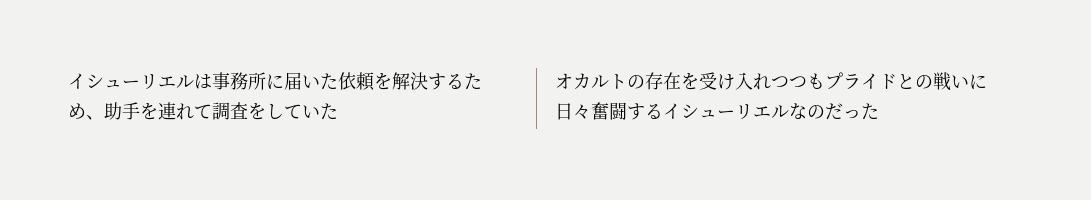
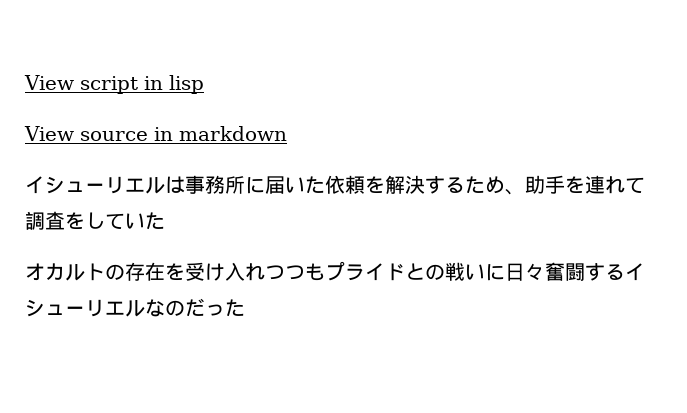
+ View script in lisp
+ View source in markdown

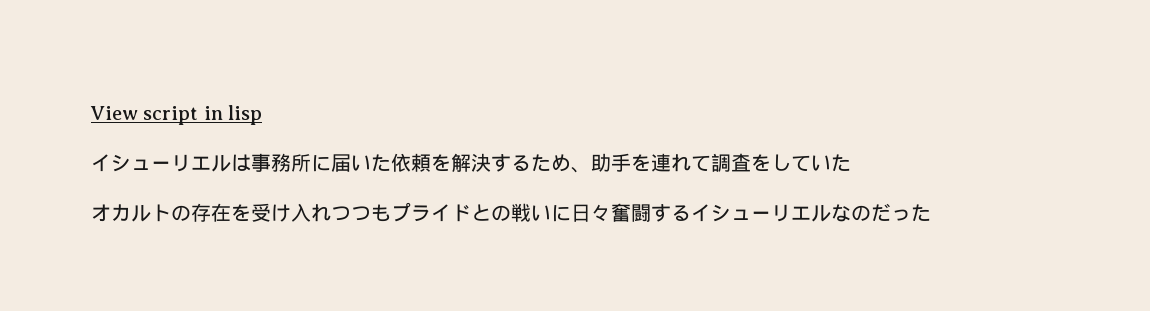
- View source in markdown

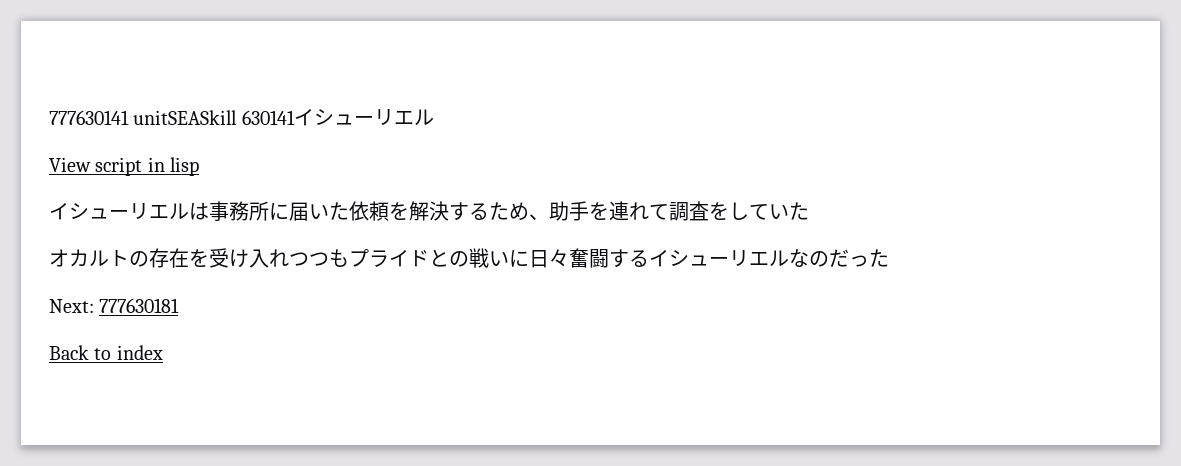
+ 777630141 unitSEASkill 630141イシューリエル
+ Next: 777630181
+ Back to index

